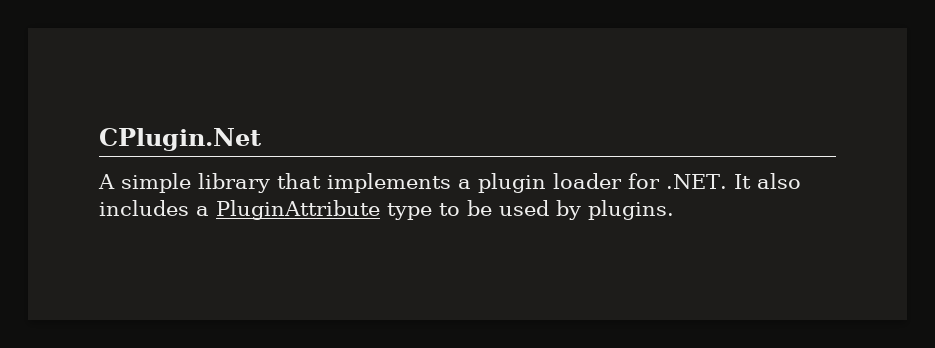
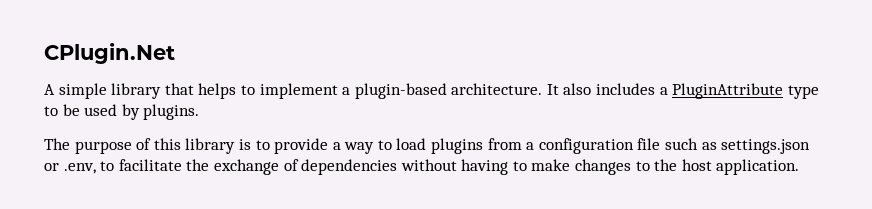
- A simple library that implements a plugin loader for .NET. It also includes a PluginAttribute type to be used by plugins.
+ A simple library that helps to implement a plugin-based architecture. It also includes a PluginAttribute type to be used by plugins.
+ The purpose of this library is to provide a way to load plugins from a configuration file such as settings.json or .env, to facilitate the exchange of dependencies without having to make changes to the host application.

